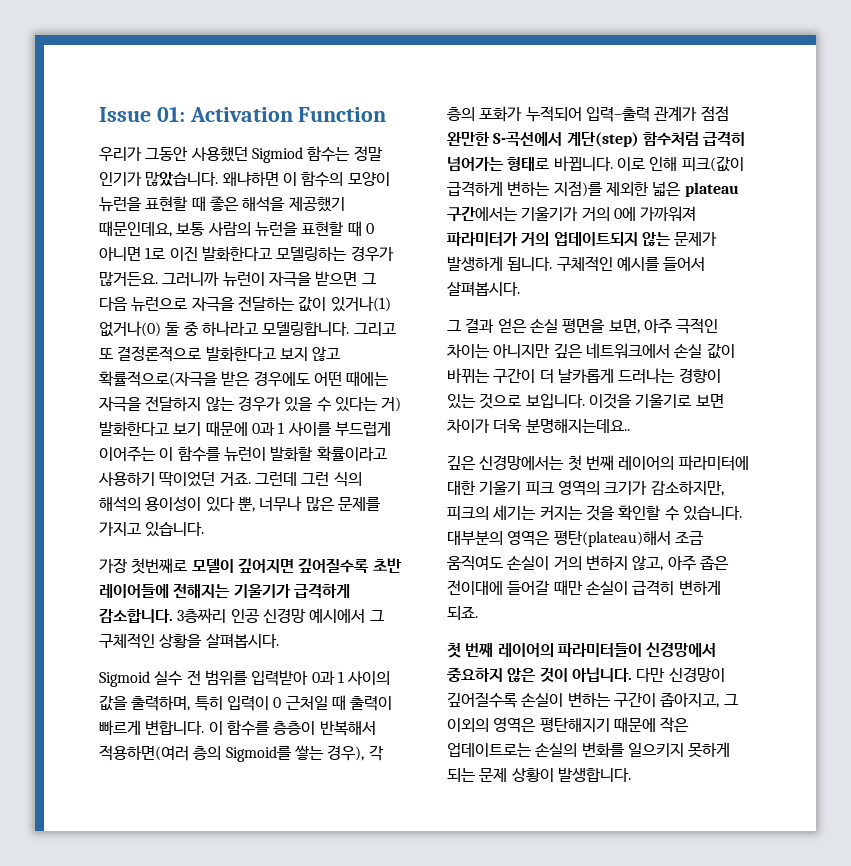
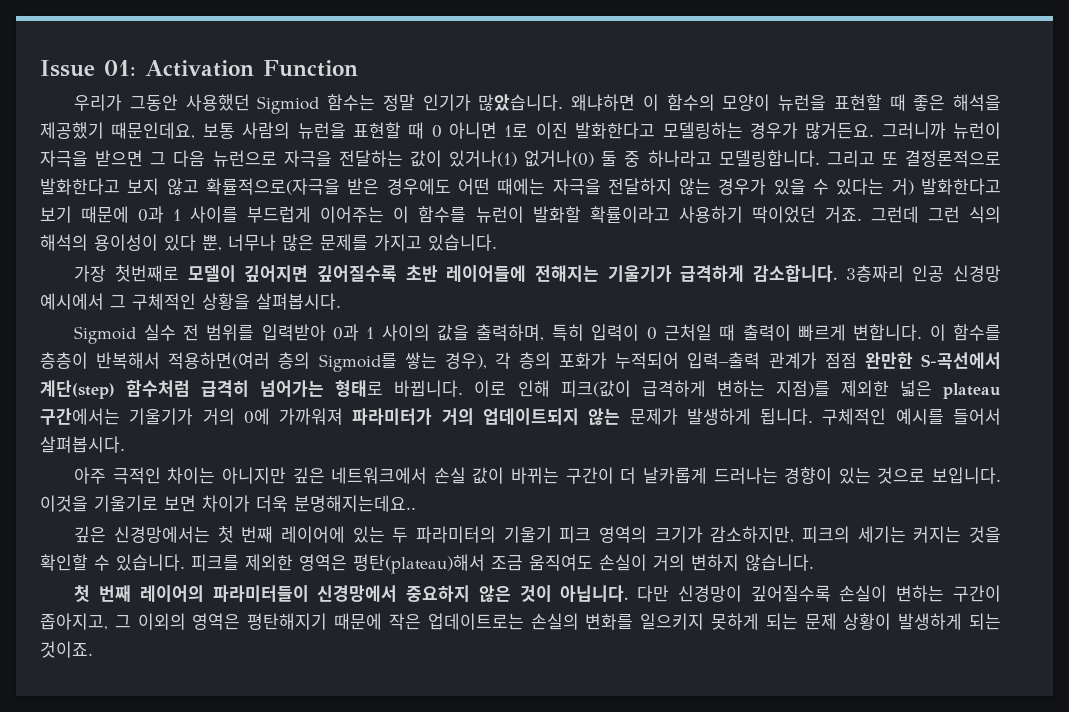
- 그 결과 얻은 손실 평면을 보면, 아주 극적인 차이는 아니지만 깊은 네트워크에서 손실 값이 바뀌는 구간이 더 날카롭게 드러나는 경향이 있는 것으로 보입니다.
+ 아주 극적인 차이는 아니지만 깊은 네트워크에서 손실 값이 바뀌는 구간이 더 날카롭게 드러나는 경향이 있는 것으로 보입니다.
- 깊은 신경망에서는 첫 번째 레이어의 파라미터에 대한 기울기 피크 영역의 크기가 감소하지만, 피크의 세기는 커지는 것을 확인할 수 있습니다.
+ 깊은 신경망에서는 첫 번째 레이어에 있는 두 파라미터의 기울기 피크 영역의 크기가 감소하지만, 피크의 세기는 커지는 것을 확인할 수 있습니다.
- 대부분의 영역은 평탄(plateau)해서 조금 움직여도 손실이 거의 변하지 않고, 아주 좁은 전이대에 들어갈 때만 손실이 급격히 변하게 되죠.
+ 피크를 제외한 영역은 평탄(plateau)해서 조금 움직여도 손실이 거의 변하지 않습니다.
- 다만 신경망이 깊어질수록 손실이 변하는 구간이 좁아지고, 그 이외의 영역은 평탄해지기 때문에 작은 업데이트로는 손실의 변화를 일으키지 못하게 되는 문제 상황이 발생합니다.
+ 다만 신경망이 깊어질수록 손실이 변하는 구간이 좁아지고, 그 이외의 영역은 평탄해지기 때문에 작은 업데이트로는 손실의 변화를 일으키지 못하게 되는 문제 상황이 발생하게 되는 것이죠.

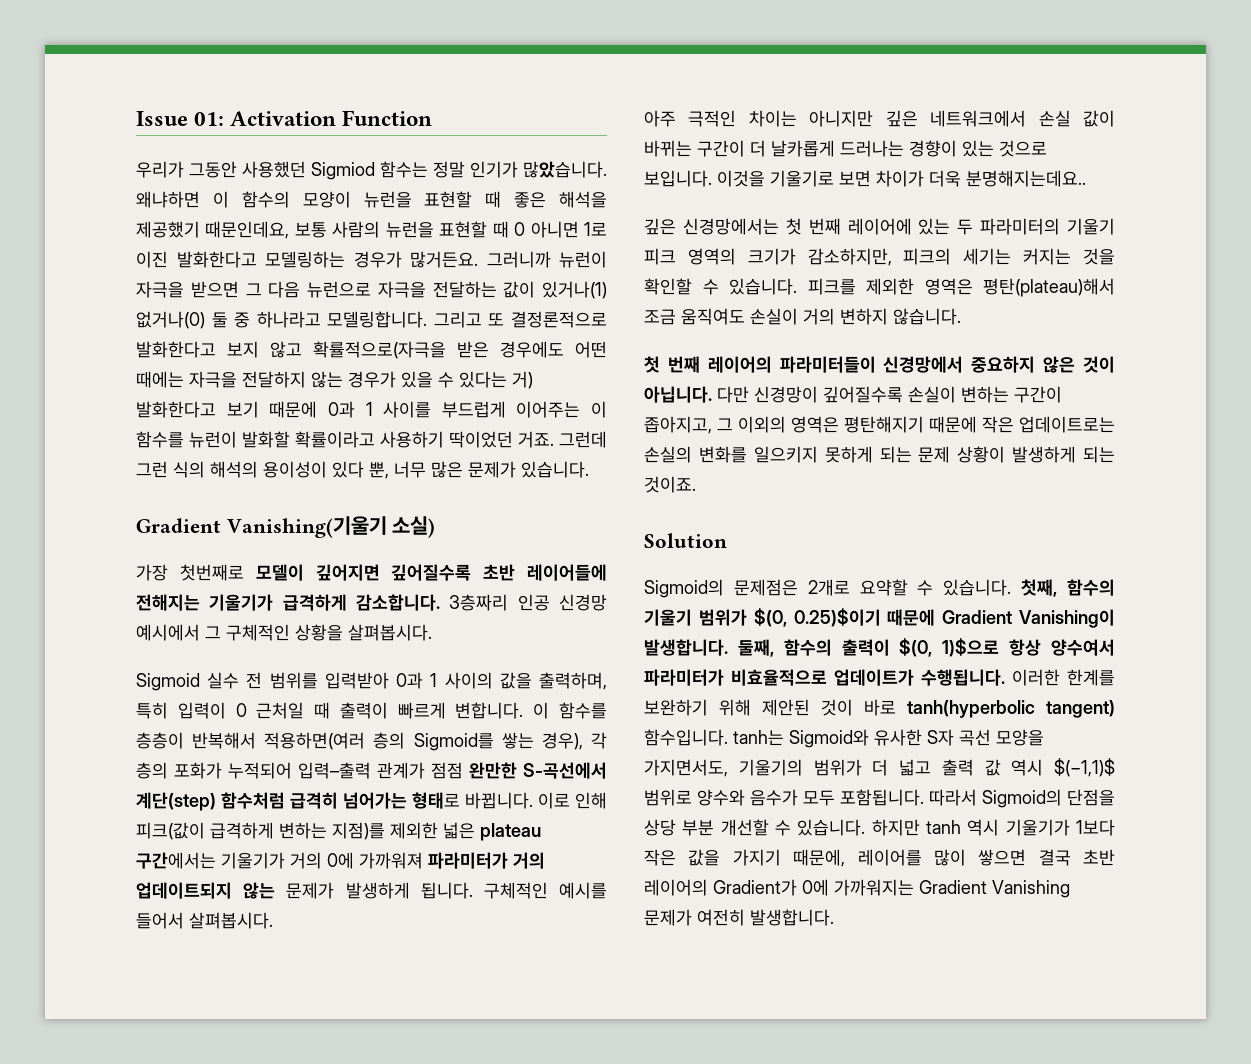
- 그런데 그런 식의 해석의 용이성이 있다 뿐, 너무나 많은 문제를 가지고 있습니다.
+ 그런데 그런 식의 해석의 용이성이 있다 뿐, 너무 많은 문제가 있습니다.
+ Gradient Vanishing(기울기 소실)
+ Solution
+ Sigmoid의 문제점은 2개로 요약할 수 있습니다. 첫째, 함수의 기울기 범위가 $(0, 0.25)$이기 때문에 Gradient Vanishing이 발생합니다. 둘째, 함수의 출력이 $(0, 1)$으로 항상 양수여서 파라미터가 비효율적으로 업데이트가 수행됩니다. 이러한 한계를 보완하기 위해 제안된 것이 바로 tanh(hyperbolic tangent) 함수입니다. tanh는 Sigmoid와 유사한 S자 곡선 모양을 가지면서도, 기울기의 범위가 더 넓고 출력 값 역시 $(−1,1)$ 범위로 양수와 음수가 모두 포함됩니다. 따라서 Sigmoid의 단점을 상당 부분 개선할 수 있습니다. 하지만 tanh 역시 기울기가 1보다 작은 값을 가지기 때문에, 레이어를 많이 쌓으면 결국 초반 레이어의 Gradient가 0에 가까워지는 Gradient Vanishing 문제가 여전히 발생합니다.

